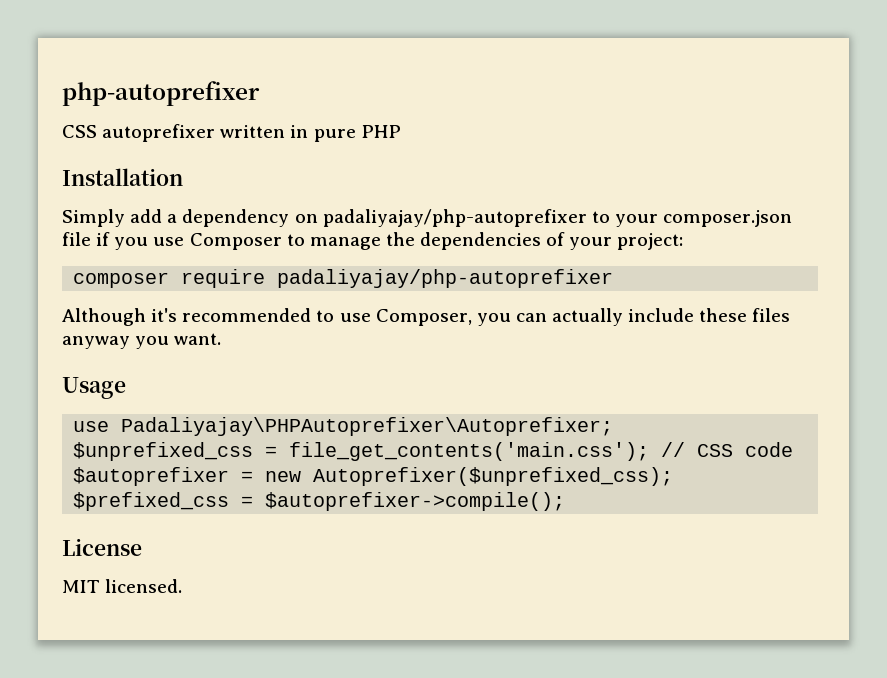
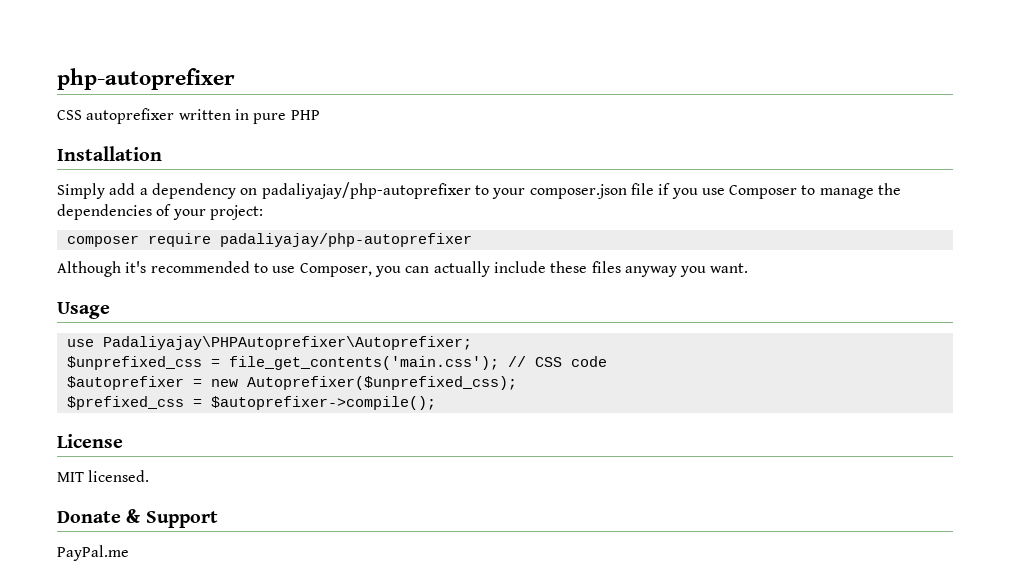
+ Donate & Support
+ PayPal.me

